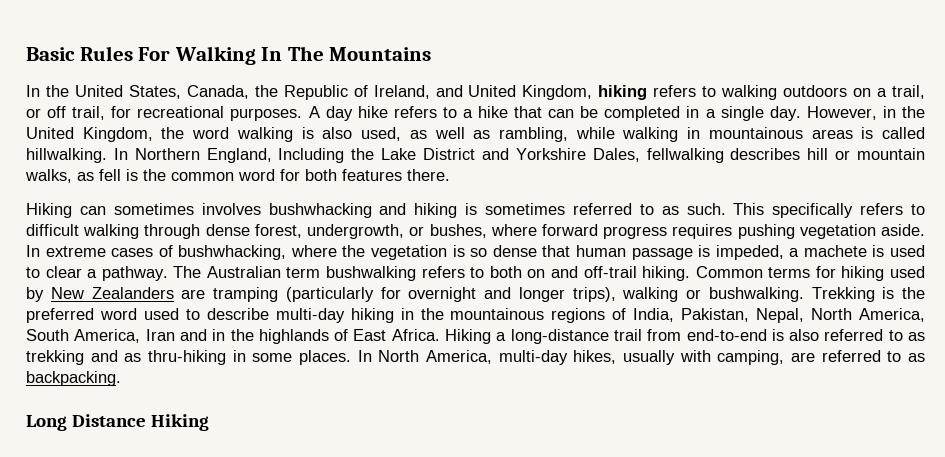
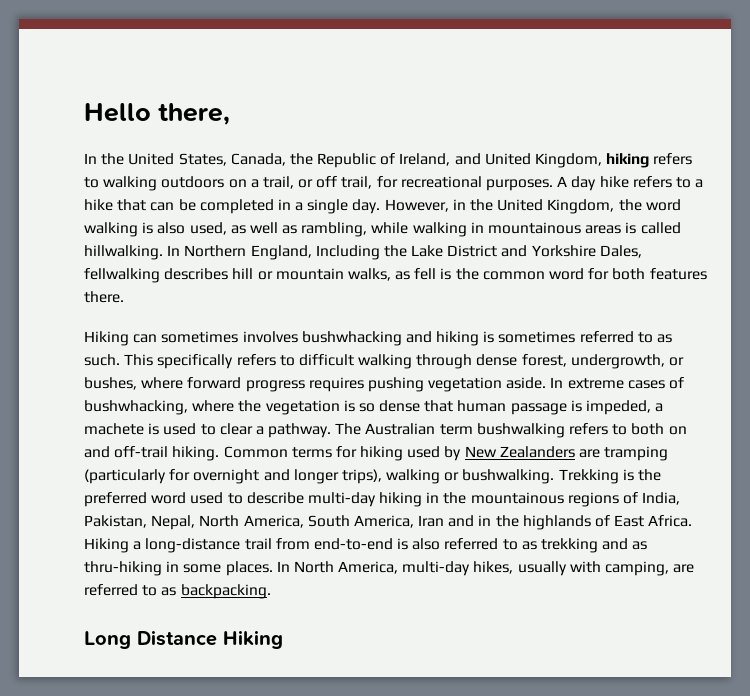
- Basic Rules For Walking In The Mountains
+ Hello there,

